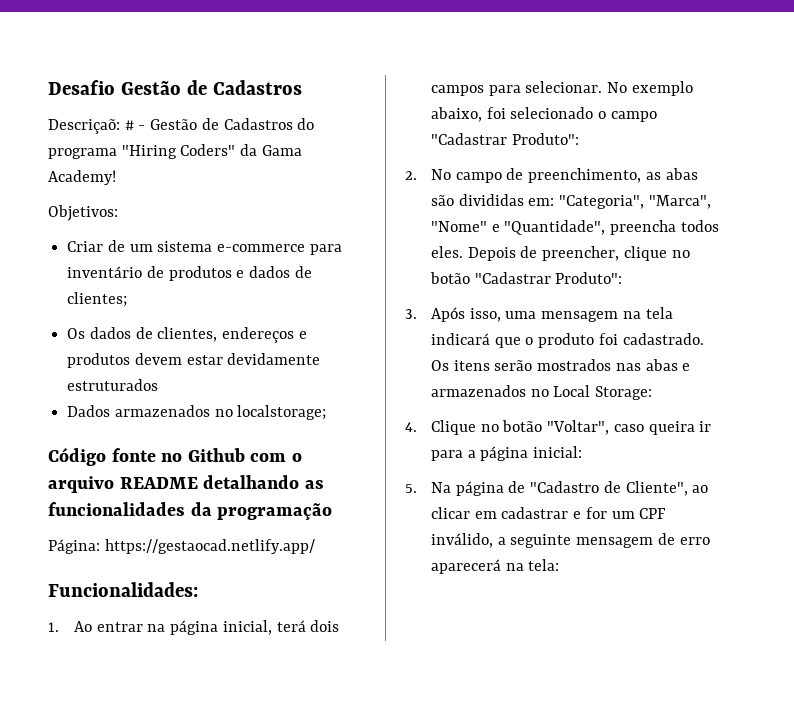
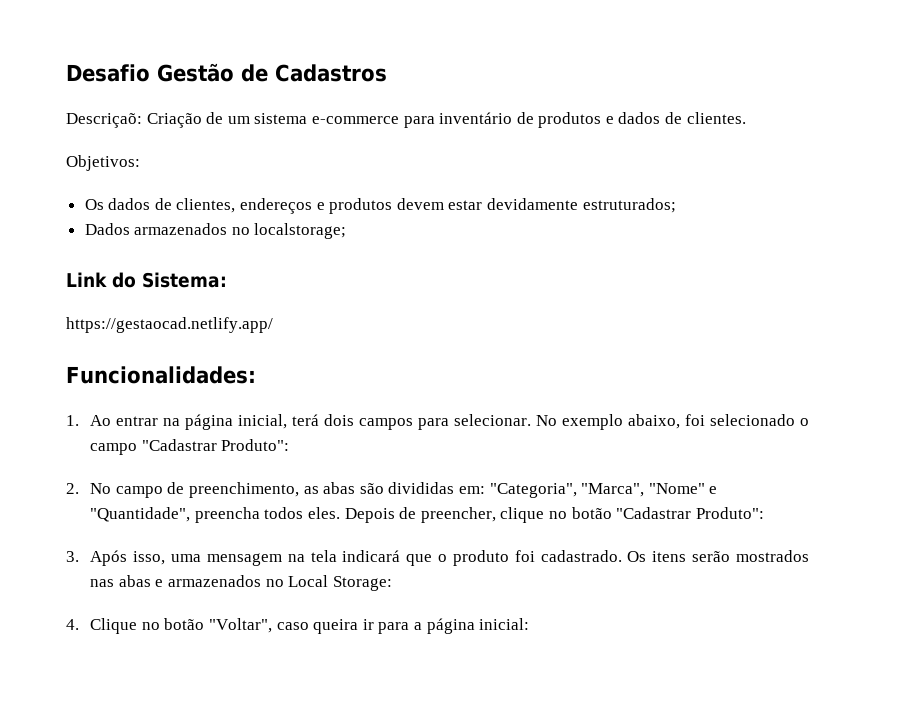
- Descriçaõ: # - Gestão de Cadastros do programa "Hiring Coders" da Gama Academy!
+ Descriçaõ: Criação de um sistema e-commerce para inventário de produtos e dados de clientes.
  Objetivos:
- Criar de um sistema e-commerce para inventário de produtos e dados de clientes;
- Os dados de clientes, endereços e produtos devem estar devidamente estruturados
+ Os dados de clientes, endereços e produtos devem estar devidamente estruturados;
- Código fonte no Github com o arquivo README detalhando as funcionalidades da programação
- Página: https://gestaocad.netlify.app/
+ Link do Sistema:
+ https://gestaocad.netlify.app/
- 5. Na página de "Cadastro de Cliente", ao clicar em cadastrar e for um CPF inválido, a seguinte mensagem de erro aparecerá na tela:

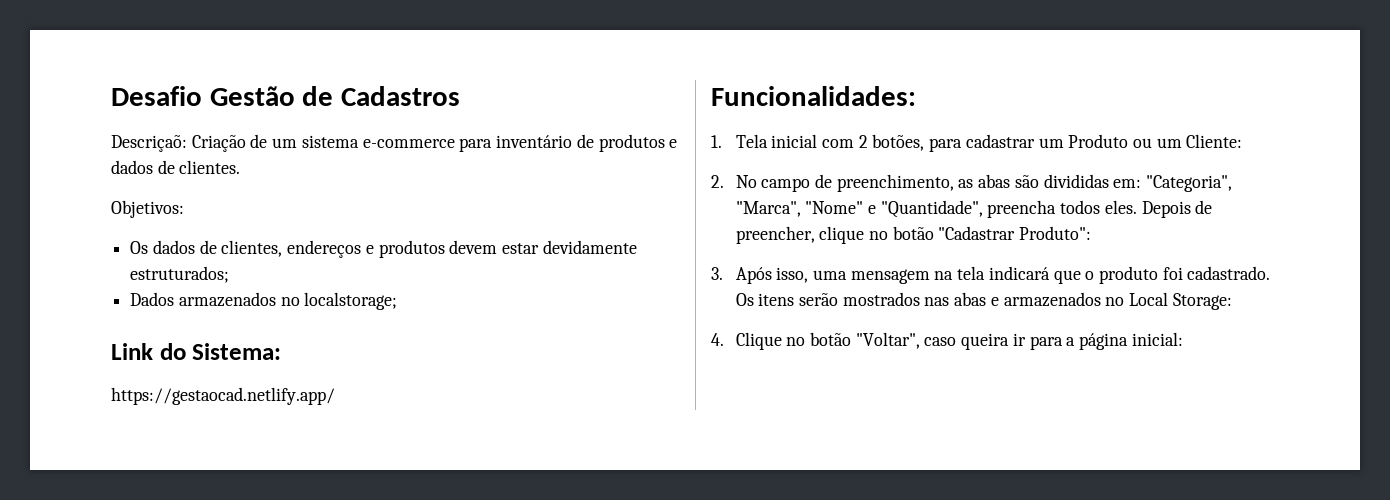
- 1. Ao entrar na página inicial, terá dois campos para selecionar. No exemplo abaixo, foi selecionado o campo "Cadastrar Produto":
+ 1. Tela inicial com 2 botões, para cadastrar um Produto ou um Cliente:

